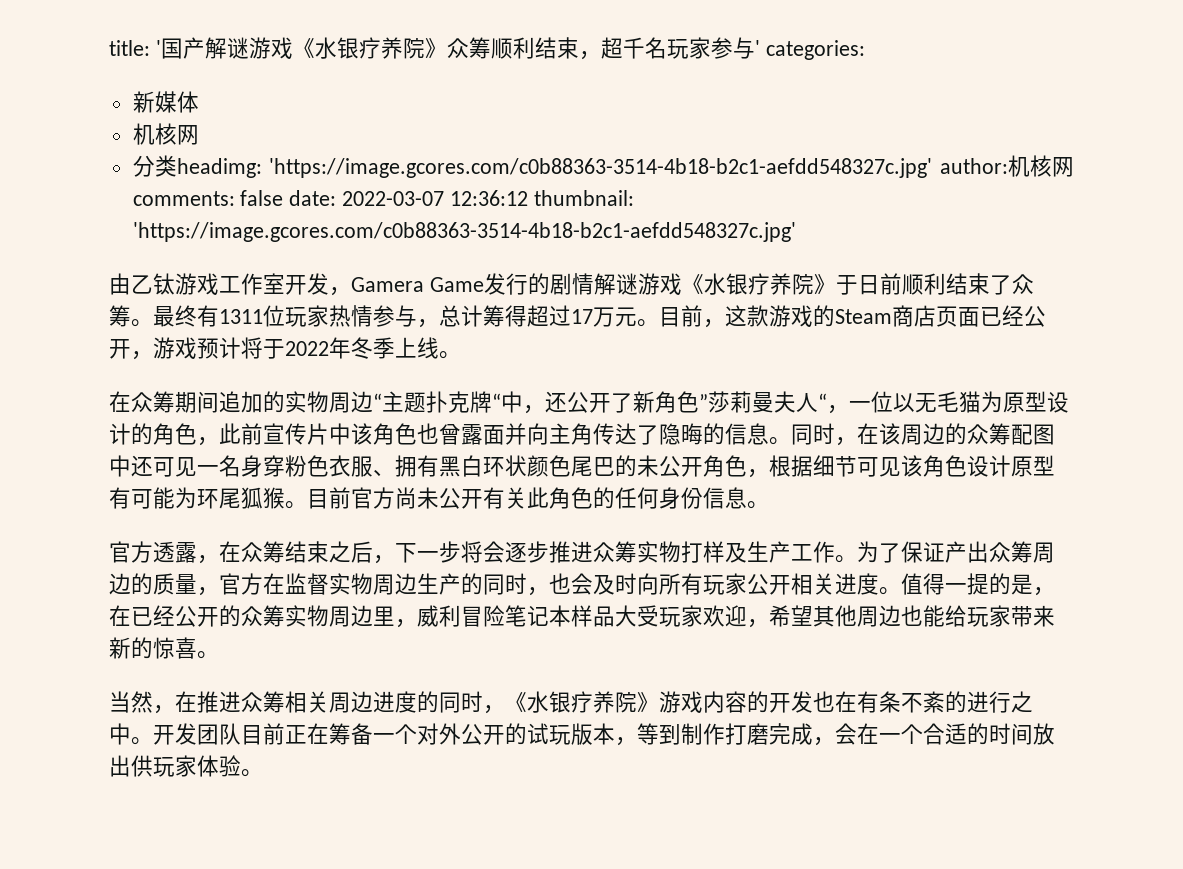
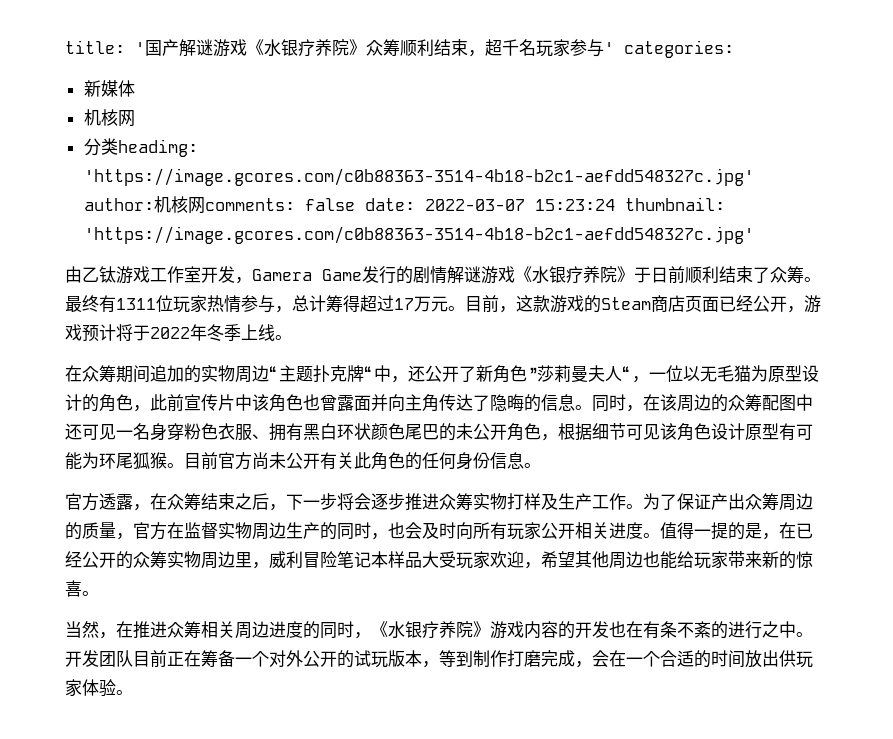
- 分类headimg: 'https://image.gcores.com/c0b88363-3514-4b18-b2c1-aefdd548327c.jpg' author:机核网comments: false date: 2022-03-07 12:36:12 thumbnail: 'https://image.gcores.com/c0b88363-3514-4b18-b2c1-aefdd548327c.jpg'
+ 分类headimg: 'https://image.gcores.com/c0b88363-3514-4b18-b2c1-aefdd548327c.jpg' author:机核网comments: false date: 2022-03-07 15:23:24 thumbnail: 'https://image.gcores.com/c0b88363-3514-4b18-b2c1-aefdd548327c.jpg'

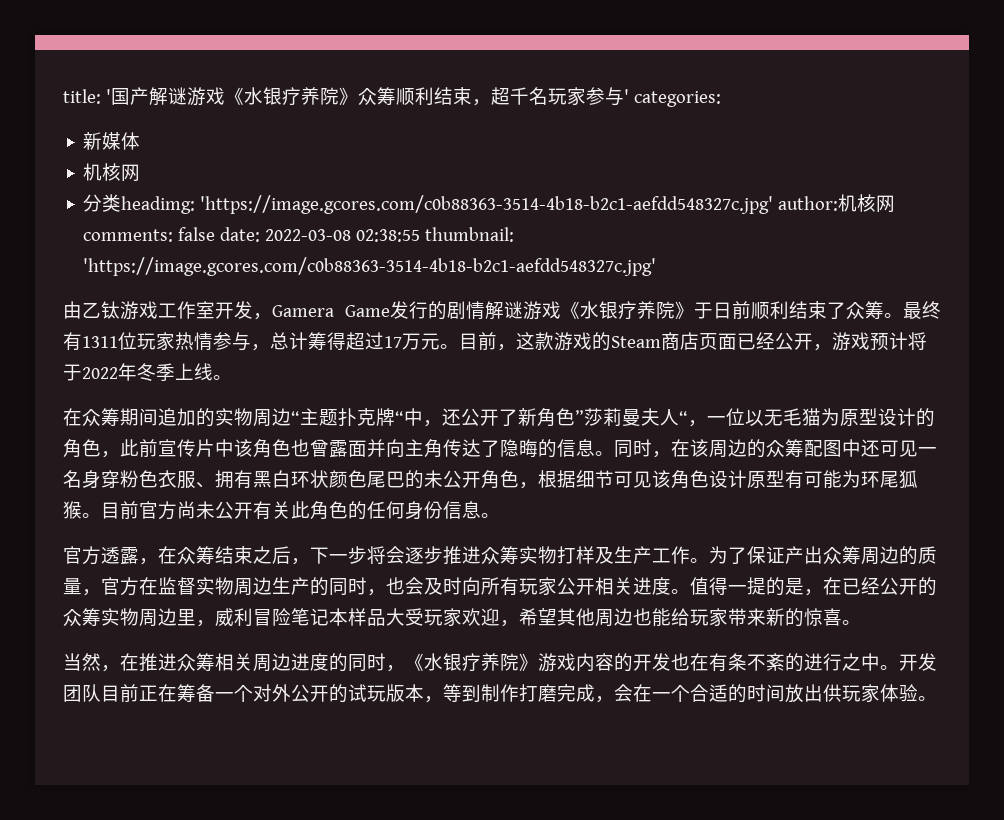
- 分类headimg: 'https://image.gcores.com/c0b88363-3514-4b18-b2c1-aefdd548327c.jpg' author:机核网comments: false date: 2022-03-07 15:23:24 thumbnail: 'https://image.gcores.com/c0b88363-3514-4b18-b2c1-aefdd548327c.jpg'
+ 分类headimg: 'https://image.gcores.com/c0b88363-3514-4b18-b2c1-aefdd548327c.jpg' author:机核网comments: false date: 2022-03-08 02:38:55 thumbnail: 'https://image.gcores.com/c0b88363-3514-4b18-b2c1-aefdd548327c.jpg'

